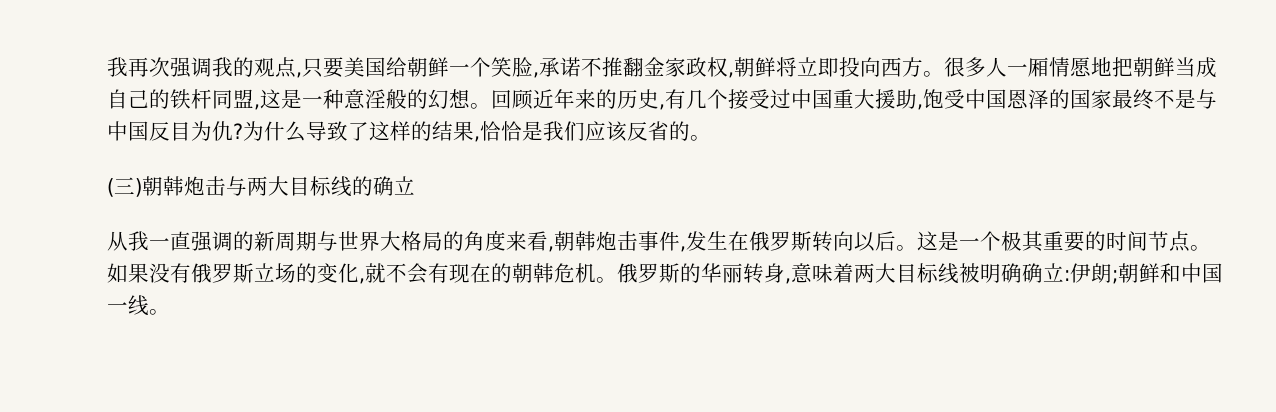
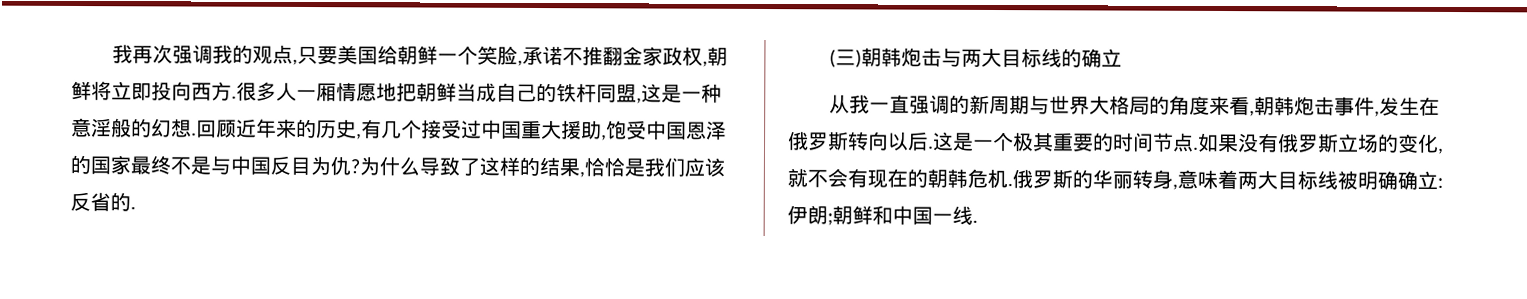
- 我再次强调我的观点,只要美国给朝鲜一个笑脸,承诺不推翻金家政权,朝鲜将立即投向西方。
+ 我再次强调我的观点,只要美国给朝鲜一个笑脸,承诺不推翻金家政权,朝鲜将立即投向西方.
- 很多人一厢情愿地把朝鲜当成自己的铁杆同盟,这是一种意淫般的幻想。
+ 很多人一厢情愿地把朝鲜当成自己的铁杆同盟,这是一种意淫般的幻想.
- 为什么导致了这样的结果,恰恰是我们应该反省的。
+ 为什么导致了这样的结果,恰恰是我们应该反省的.
- 从我一直强调的新周期与世界大格局的角度来看,朝韩炮击事件,发生在俄罗斯转向以后。
+ 从我一直强调的新周期与世界大格局的角度来看,朝韩炮击事件,发生在俄罗斯转向以后.
- 这是一个极其重要的时间节点。
+ 这是一个极其重要的时间节点.
- 如果没有俄罗斯立场的变化,就不会有现在的朝韩危机。
+ 如果没有俄罗斯立场的变化,就不会有现在的朝韩危机.
- 俄罗斯的华丽转身,意味着两大目标线被明确确立:伊朗;朝鲜和中国一线。
+ 俄罗斯的华丽转身,意味着两大目标线被明确确立:伊朗;朝鲜和中国一线.

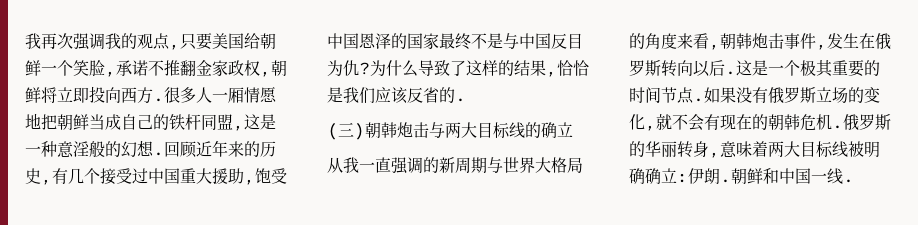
- 俄罗斯的华丽转身,意味着两大目标线被明确确立:伊朗;朝鲜和中国一线.
+ 俄罗斯的华丽转身,意味着两大目标线被明确确立:伊朗.朝鲜和中国一线.

